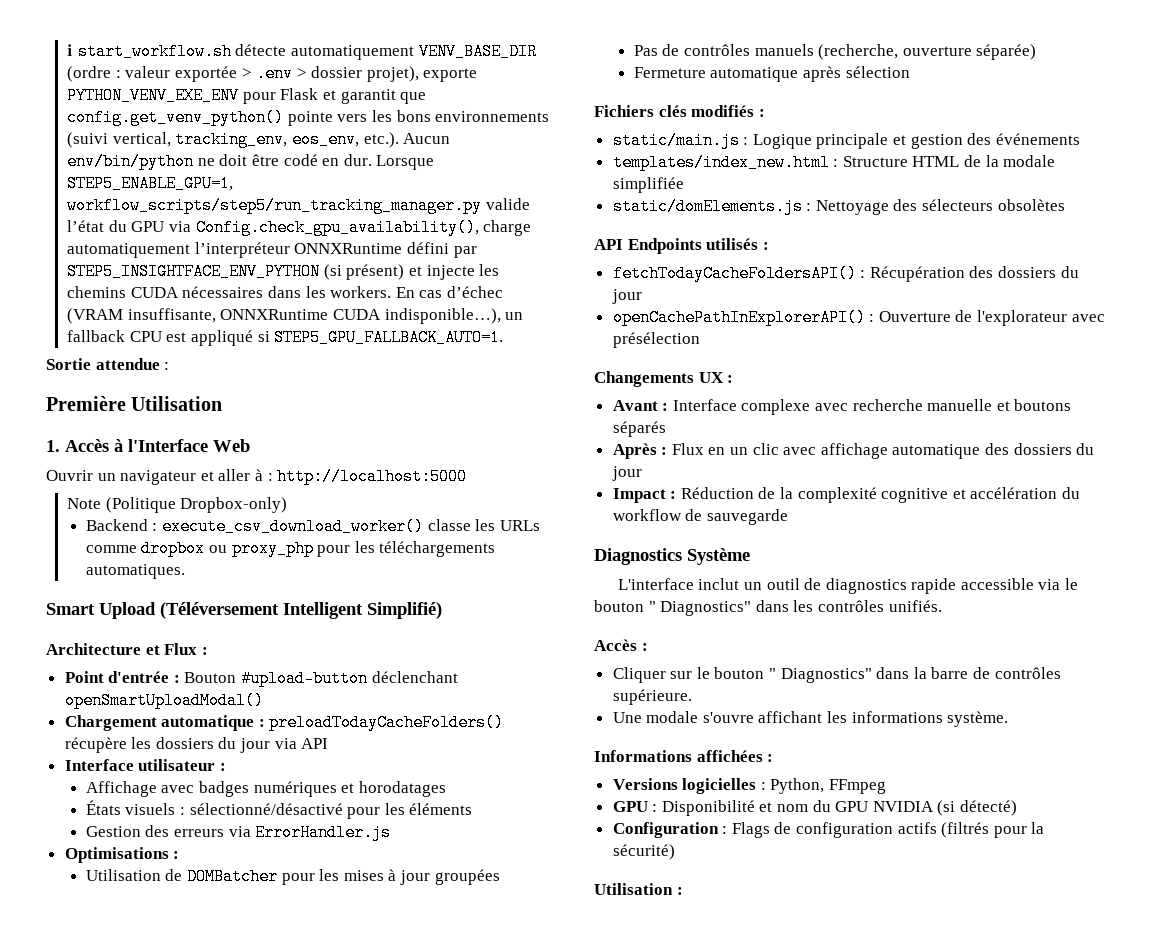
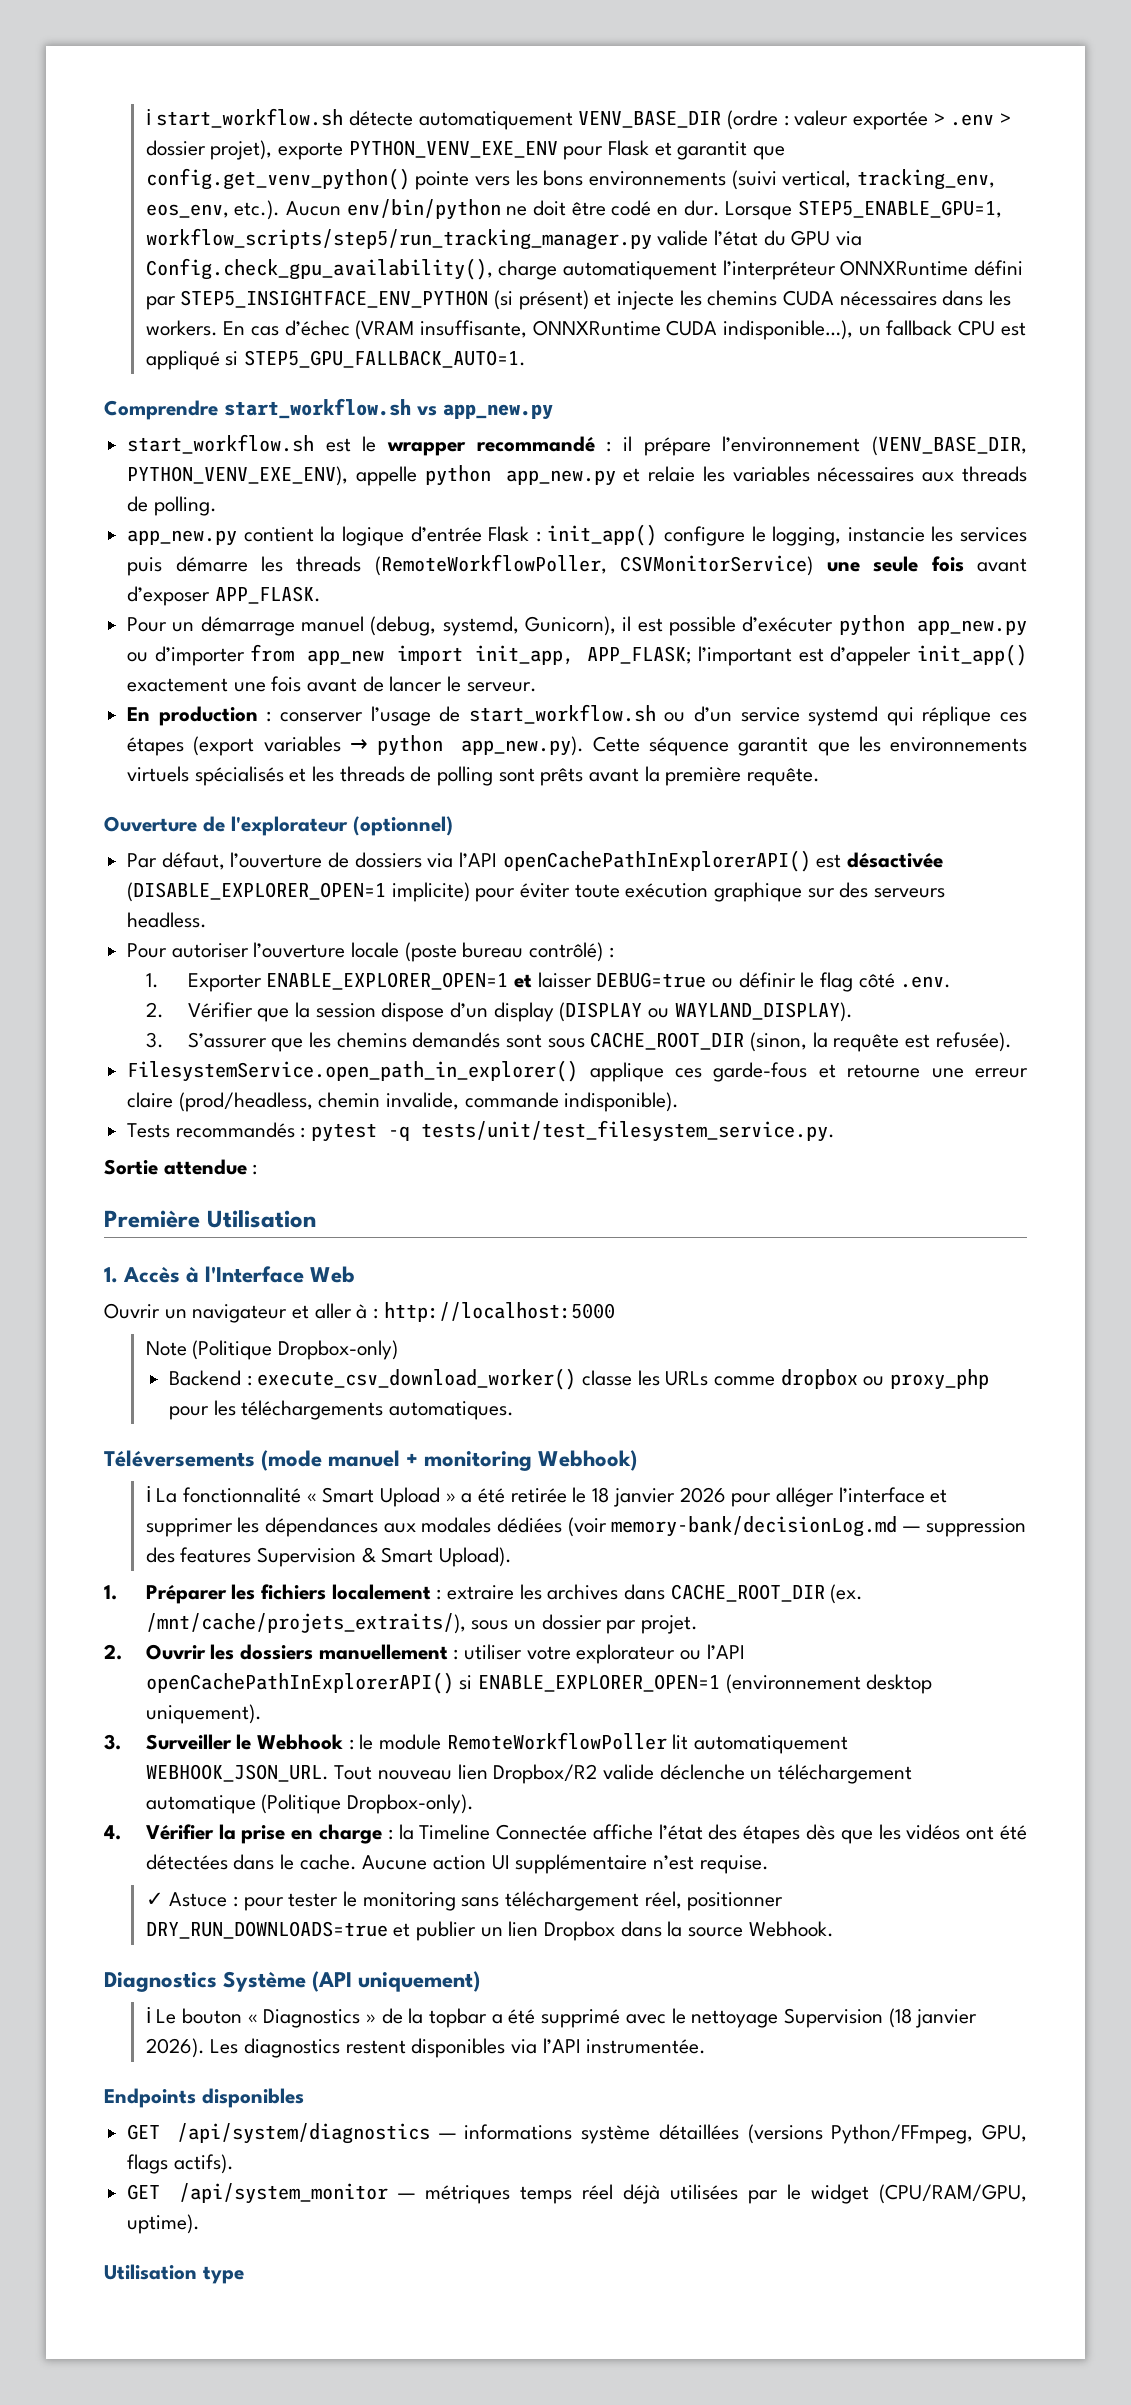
+ Comprendre start_workflow.sh vs app_new.py
+ start_workflow.sh est le wrapper recommandé : il prépare l’environnement (VENV_BASE_DIR, PYTHON_VENV_EXE_ENV), appelle python app_new.py et relaie les variables nécessaires aux threads de polling.
+ app_new.py contient la logique d’entrée Flask : init_app() configure le logging, instancie les services puis démarre les threads (RemoteWorkflowPoller, CSVMonitorService) une seule fois avant d’exposer APP_FLASK.
+ Pour un démarrage manuel (debug, systemd, Gunicorn), il est possible d’exécuter python app_new.py ou d’importer from app_new import init_app, APP_FLASK; l’important est d’appeler init_app() exactement une fois avant de lancer le serveur.
+ En production : conserver l’usage de start_workflow.sh ou d’un service systemd qui réplique ces étapes (export variables → python app_new.py). Cette séquence garantit que les environnements virtuels spécialisés et les threads de polling sont prêts avant la première requête.
+ Ouverture de l'explorateur (optionnel)
+ Par défaut, l’ouverture de dossiers via l’API openCachePathInExplorerAPI() est désactivée (DISABLE_EXPLORER_OPEN=1 implicite) pour éviter toute exécution graphique sur des serveurs headless.
+ Pour autoriser l’ouverture locale (poste bureau contrôlé) :
+ 1. Exporter ENABLE_EXPLORER_OPEN=1 et laisser DEBUG=true ou définir le flag côté .env.
+ 2. Vérifier que la session dispose d’un display (DISPLAY ou WAYLAND_DISPLAY).
+ 3. S’assurer que les chemins demandés sont sous CACHE_ROOT_DIR (sinon, la requête est refusée).
+ FilesystemService.open_path_in_explorer() applique ces garde-fous et retourne une erreur claire (prod/headless, chemin invalide, commande indisponible).
+ Tests recommandés : pytest -q tests/unit/test_filesystem_service.py.
- Smart Upload (Téléversement Intelligent Simplifié)
- Architecture et Flux :
- Point d'entrée : Bouton #upload-button déclenchant openSmartUploadModal()
- Chargement automatique : preloadTodayCacheFolders() récupère les dossiers du jour via API
- Interface utilisateur :
- Affichage avec badges numériques et horodatages
- États visuels : sélectionné/désactivé pour les éléments
- Gestion des erreurs via ErrorHandler.js
- Optimisations :
- Utilisation de DOMBatcher pour les mises à jour groupées
- Pas de contrôles manuels (recherche, ouverture séparée)
- Fermeture automatique après sélection
- Fichiers clés modifiés :
- static/main.js : Logique principale et gestion des événements
- templates/index_new.html : Structure HTML de la modale simplifiée
- static/domElements.js : Nettoyage des sélecteurs obsolètes
- API Endpoints utilisés :
- fetchTodayCacheFoldersAPI() : Récupération des dossiers du jour
- openCachePathInExplorerAPI() : Ouverture de l'explorateur avec présélection
- Changements UX :
- Avant : Interface complexe avec recherche manuelle et boutons séparés
- Après : Flux en un clic avec affichage automatique des dossiers du jour
- Impact : Réduction de la complexité cognitive et accélération du workflow de sauvegarde
- Diagnostics Système
- L'interface inclut un outil de diagnostics rapide accessible via le bouton " Diagnostics" dans les contrôles unifiés.
- Accès :
- Cliquer sur le bouton " Diagnostics" dans la barre de contrôles supérieure.
- Une modale s'ouvre affichant les informations système.
- Informations affichées :
- Versions logicielles : Python, FFmpeg
- GPU : Disponibilité et nom du GPU NVIDIA (si détecté)
- Configuration : Flags de configuration actifs (filtrés pour la sécurité)
- Utilisation :
+ Téléversements (mode manuel + monitoring Webhook)
+ ℹ La fonctionnalité « Smart Upload » a été retirée le 18 janvier 2026 pour alléger l’interface et supprimer les dépendances aux modales dédiées (voir memory-bank/decisionLog.md — suppression des features Supervision & Smart Upload).
+ 1. Préparer les fichiers localement : extraire les archives dans CACHE_ROOT_DIR (ex. /mnt/cache/projets_extraits/), sous un dossier par projet.
+ 2. Ouvrir les dossiers manuellement : utiliser votre explorateur ou l’API openCachePathInExplorerAPI() si ENABLE_EXPLORER_OPEN=1 (environnement desktop uniquement).
+ 3. Surveiller le Webhook : le module RemoteWorkflowPoller lit automatiquement WEBHOOK_JSON_URL. Tout nouveau lien Dropbox/R2 valide déclenche un téléchargement automatique (Politique Dropbox-only).
+ 4. Vérifier la prise en charge : la Timeline Connectée affiche l’état des étapes dès que les vidéos ont été détectées dans le cache. Aucune action UI supplémentaire n’est requise.
+ ✓ Astuce : pour tester le monitoring sans téléchargement réel, positionner DRY_RUN_DOWNLOADS=true et publier un lien Dropbox dans la source Webhook.
+ Diagnostics Système (API uniquement)
+ ℹ Le bouton « Diagnostics » de la topbar a été supprimé avec le nettoyage Supervision (18 janvier 2026). Les diagnostics restent disponibles via l’API instrumentée.
+ Endpoints disponibles
+ GET /api/system/diagnostics — informations système détaillées (versions Python/FFmpeg, GPU, flags actifs).
+ GET /api/system_monitor — métriques temps réel déjà utilisées par le widget (CPU/RAM/GPU, uptime).
+ Utilisation type

